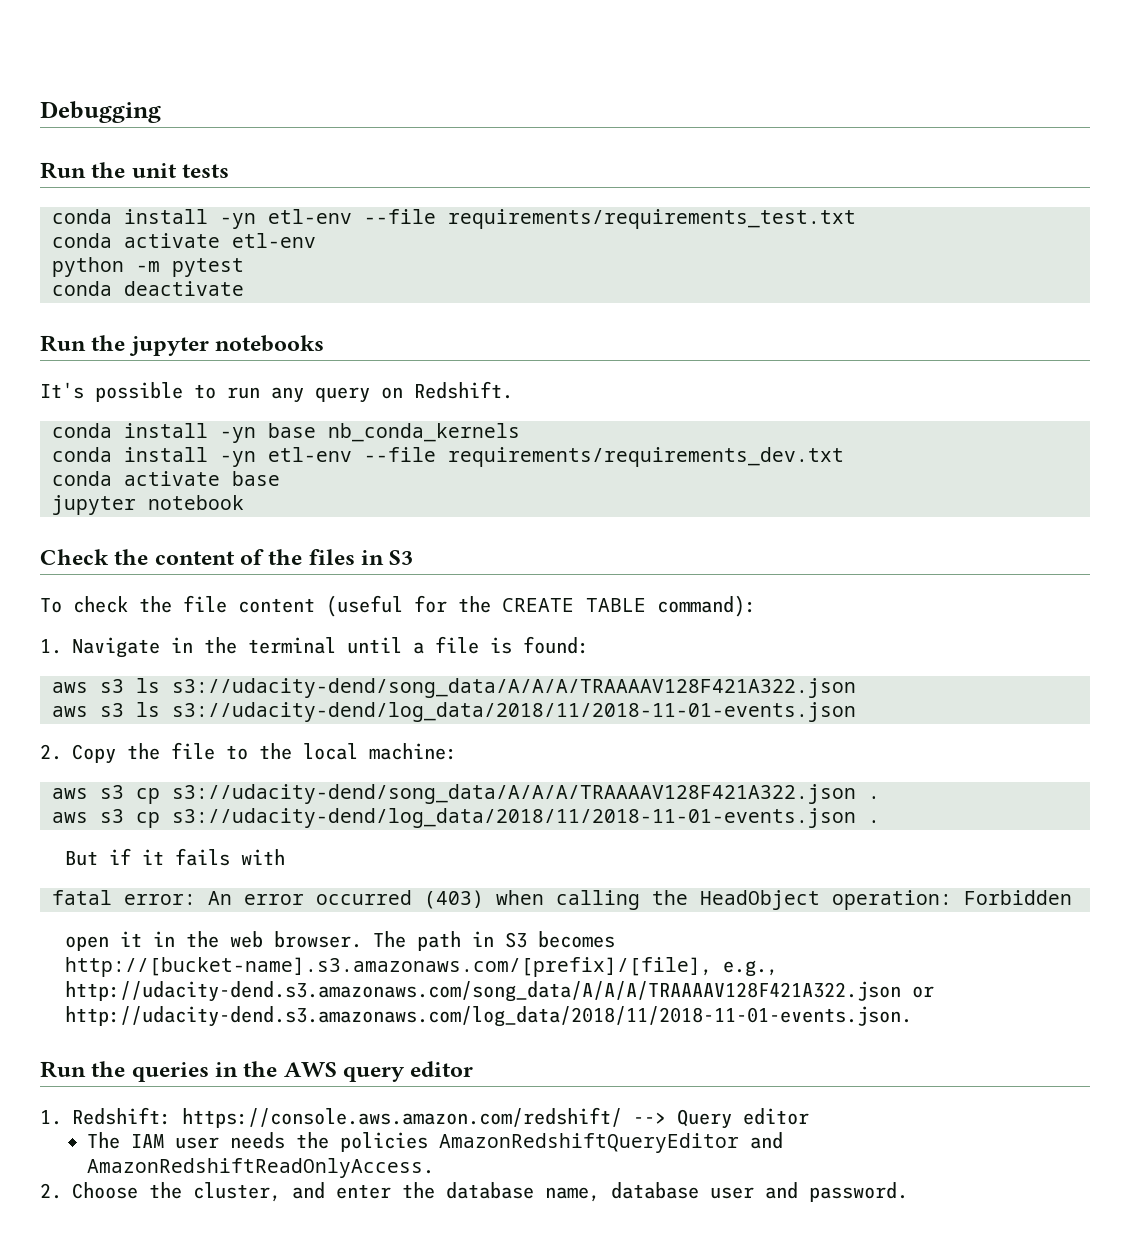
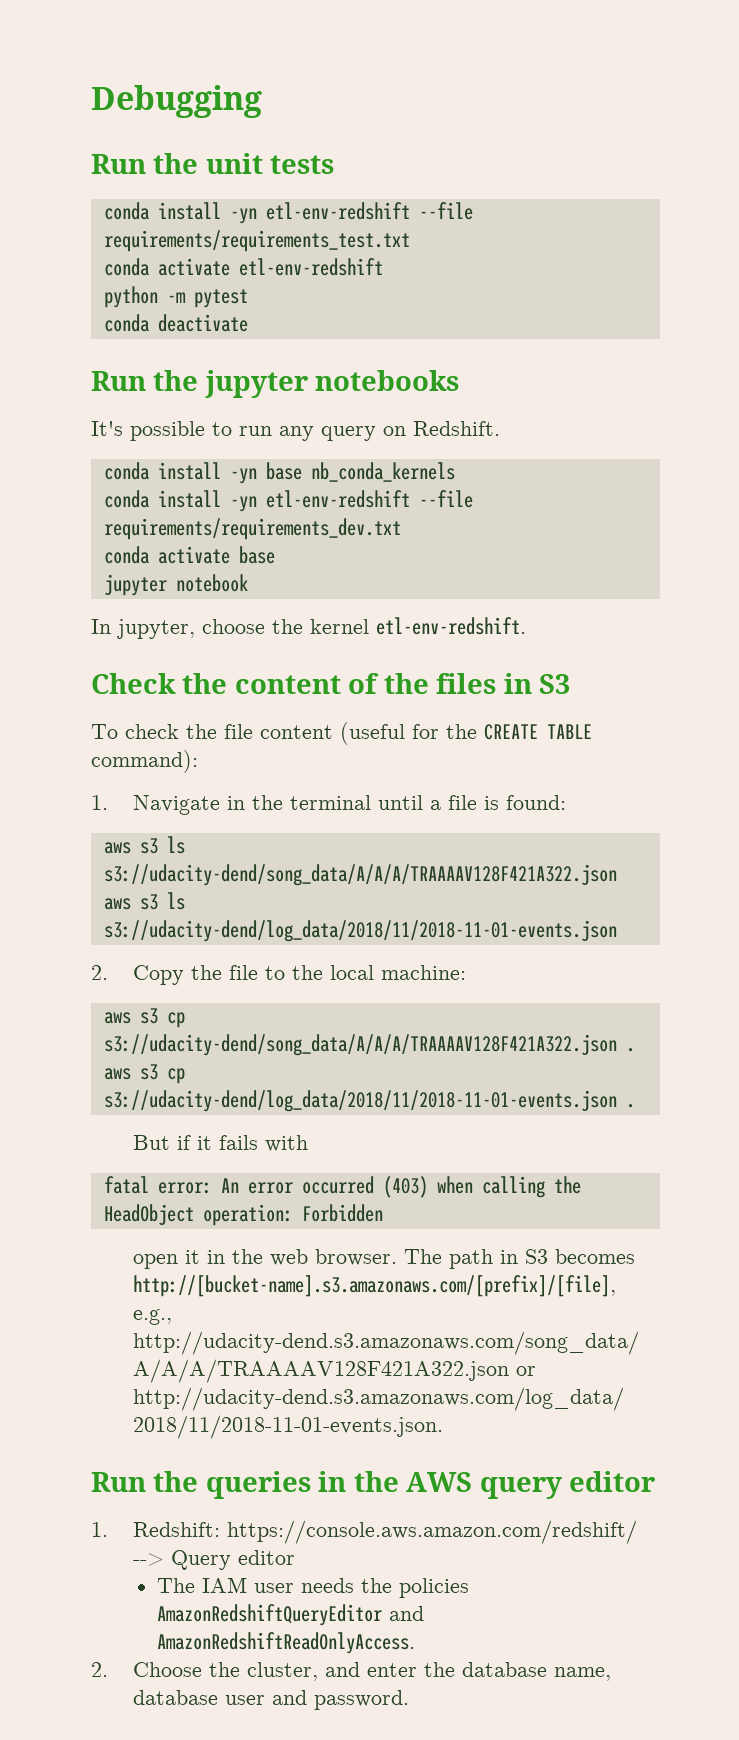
- conda install -yn etl-env --file requirements/requirements_test.txt
+ conda install -yn etl-env-redshift --file requirements/requirements_test.txt
- conda activate etl-env
+ conda activate etl-env-redshift
- conda install -yn etl-env --file requirements/requirements_dev.txt
+ conda install -yn etl-env-redshift --file requirements/requirements_dev.txt
+ In jupyter, choose the kernel etl-env-redshift.

